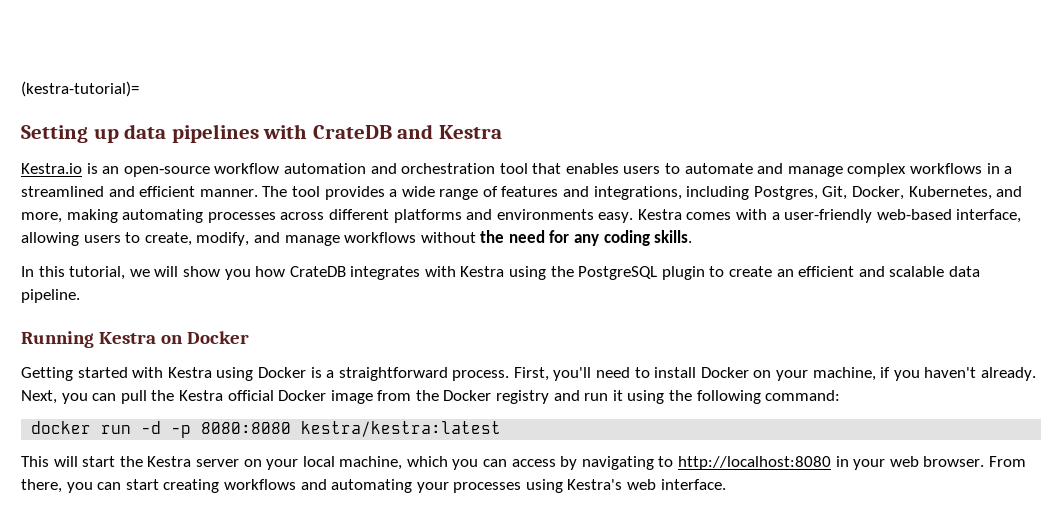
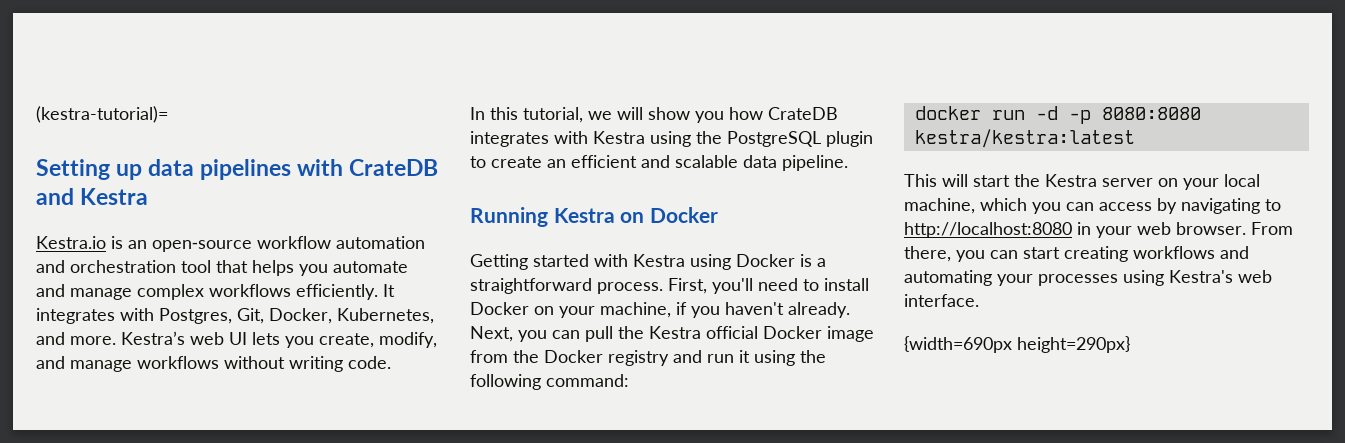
- Kestra.io is an open‑source workflow automation and orchestration tool that enables users to automate and manage complex workflows in a streamlined and efficient manner. The tool provides a wide range of features and integrations, including Postgres, Git, Docker, Kubernetes, and more, making automating processes across different platforms and environments easy. Kestra comes with a user-friendly web-based interface, allowing users to create, modify, and manage workflows without the need for any coding skills.
+ Kestra.io is an open‑source workflow automation and orchestration tool that helps you automate and manage complex workflows efficiently. It integrates with Postgres, Git, Docker, Kubernetes, and more. Kestra’s web UI lets you create, modify, and manage workflows without writing code.
+ {width=690px height=290px}

